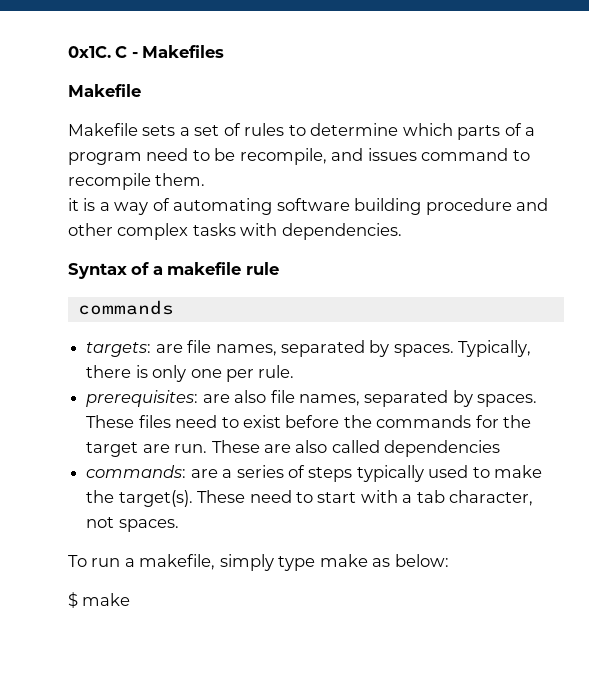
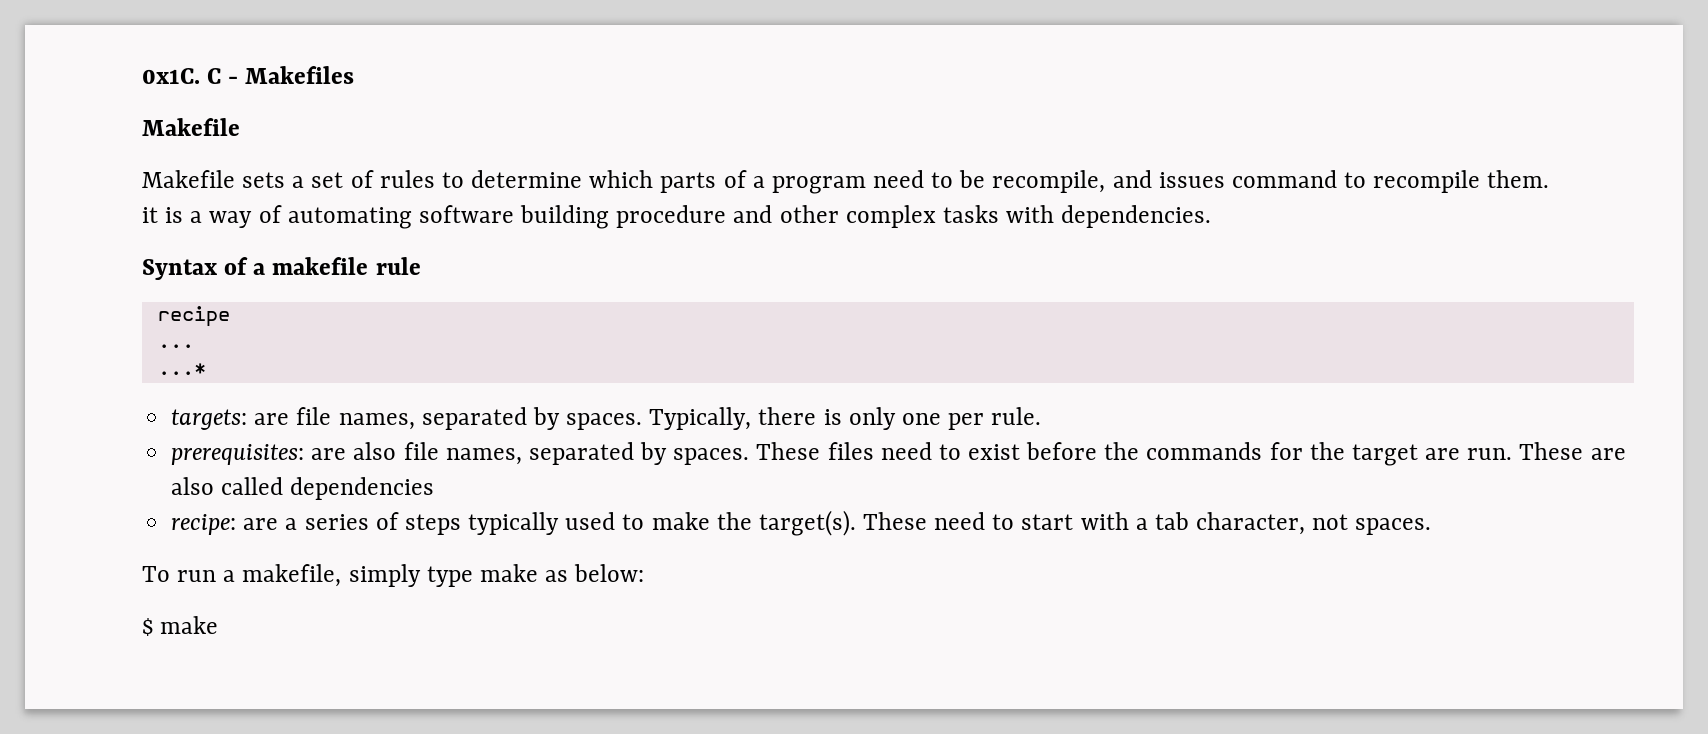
  Syntax of a makefile rule
- commands
+ recipe
+ ...
+ ...*
- commands: are a series of steps typically used to make the target(s).
+ recipe: are a series of steps typically used to make the target(s).

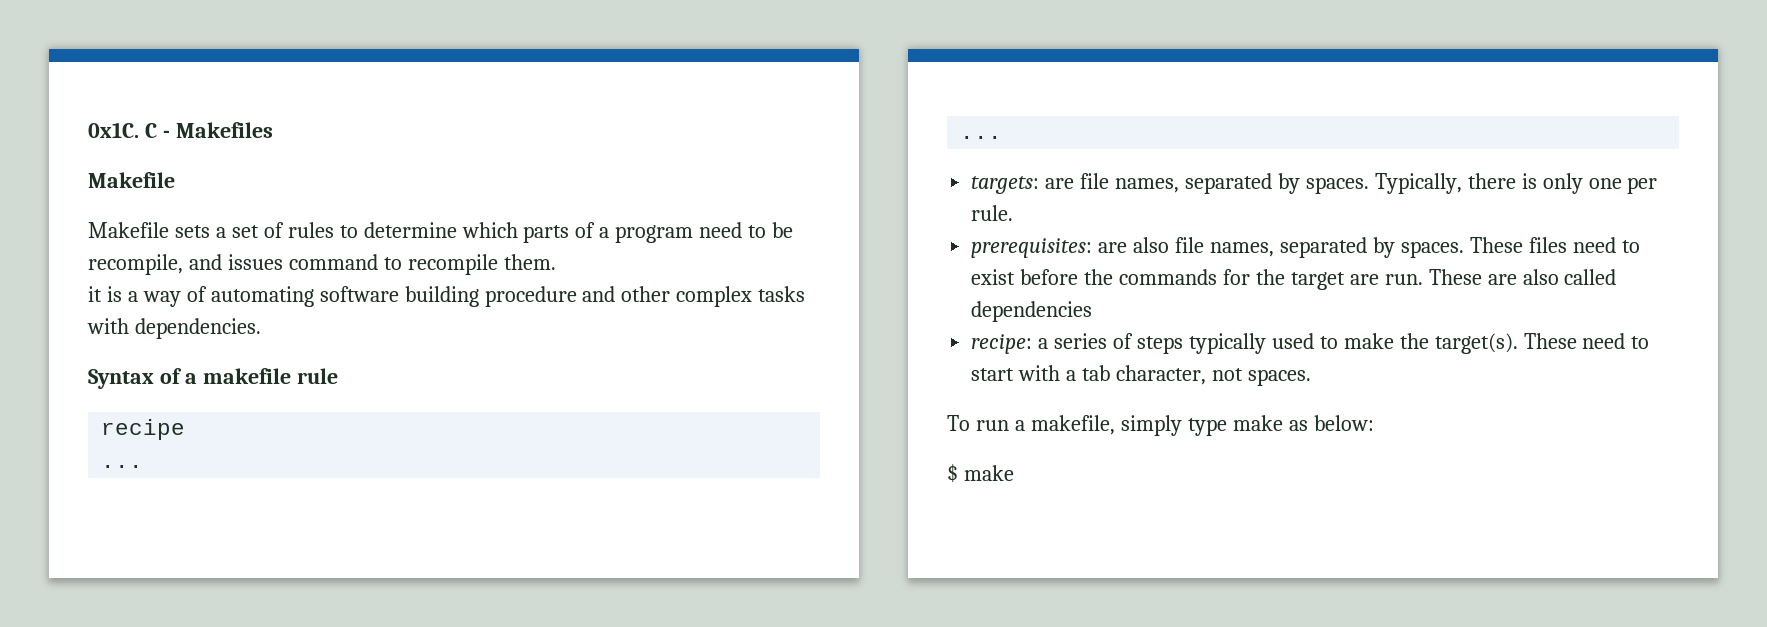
  recipe
  ...
- ...*
+ ...
- recipe: are a series of steps typically used to make the target(s).
+ recipe: a series of steps typically used to make the target(s).

